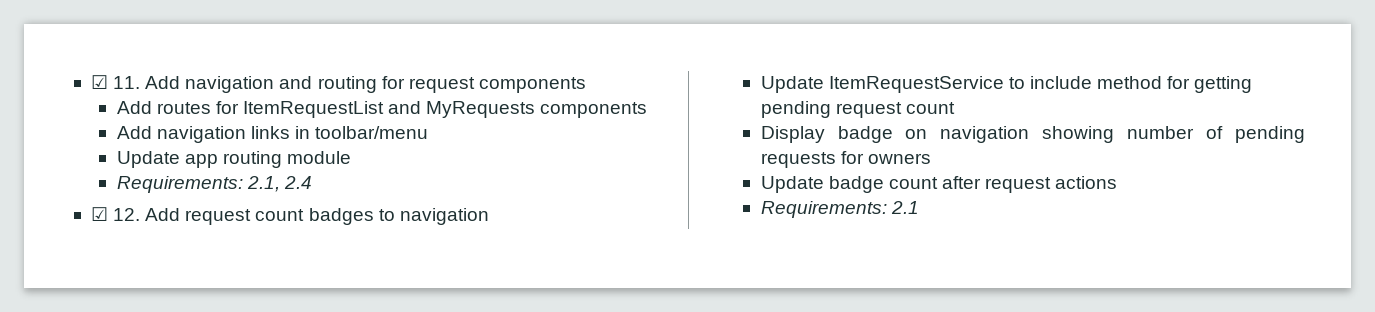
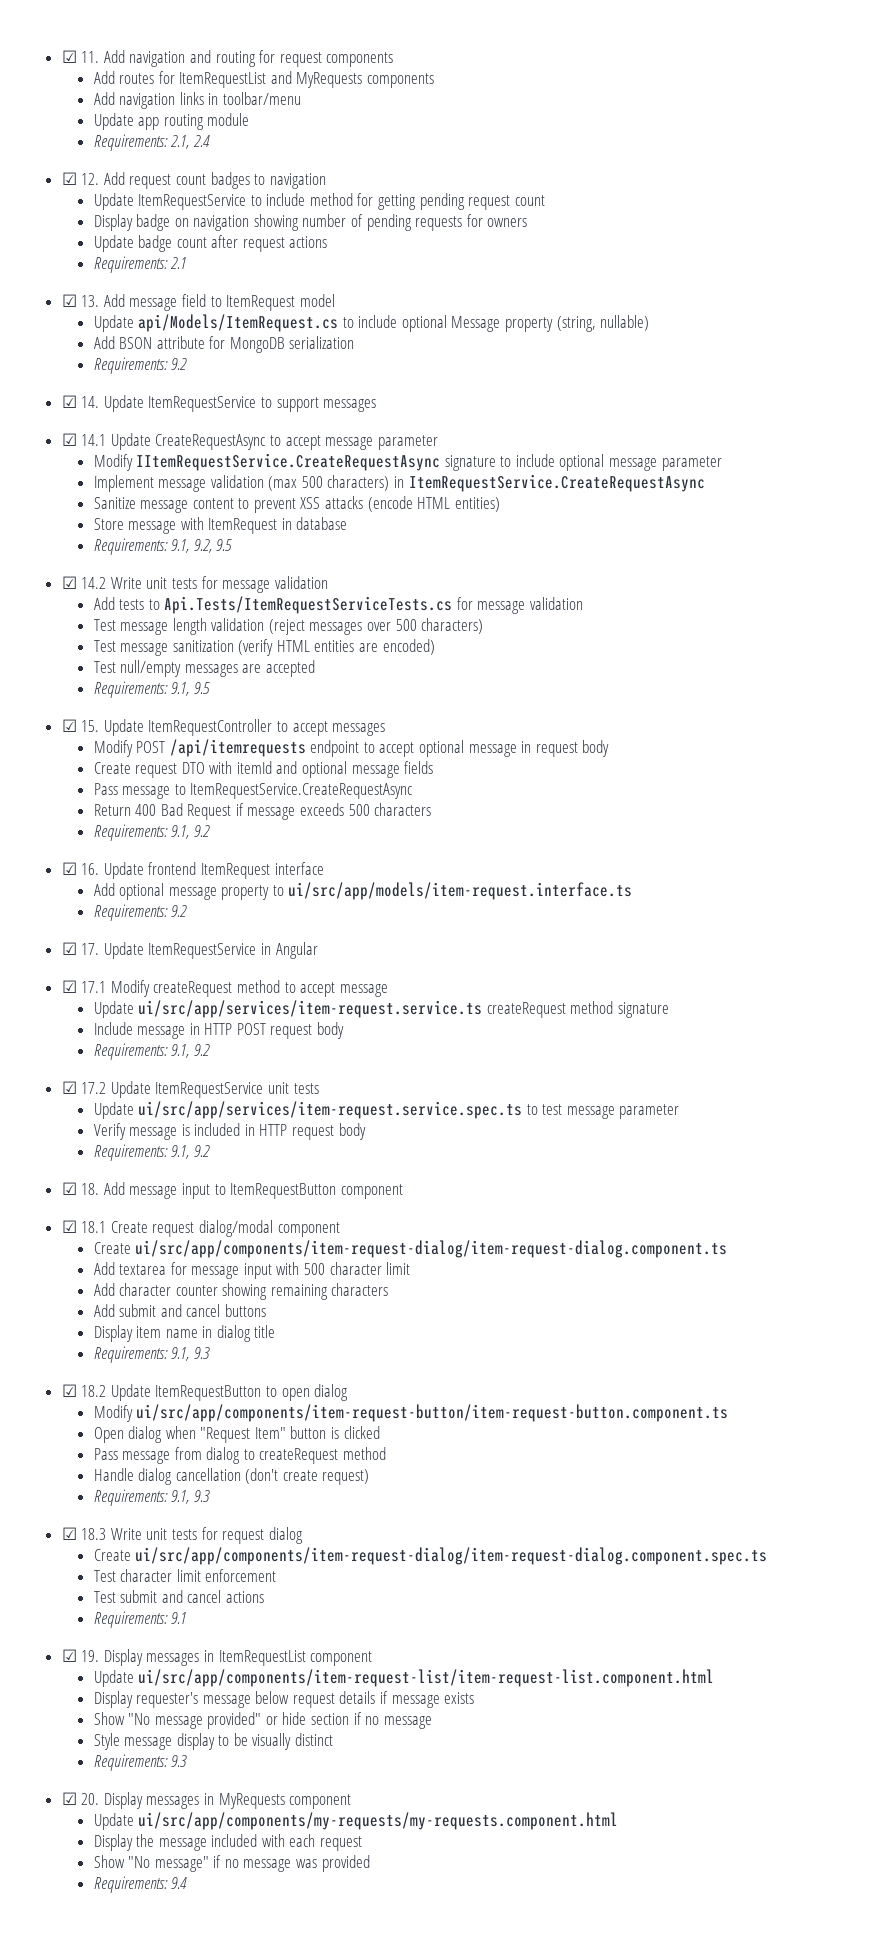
+ ☑ 13. Add message field to ItemRequest model
+ Update api/Models/ItemRequest.cs to include optional Message property (string, nullable)
+ Add BSON attribute for MongoDB serialization
+ Requirements: 9.2
+ ☑ 14. Update ItemRequestService to support messages
+ ☑ 14.1 Update CreateRequestAsync to accept message parameter
+ Modify IItemRequestService.CreateRequestAsync signature to include optional message parameter
+ Implement message validation (max 500 characters) in ItemRequestService.CreateRequestAsync
+ Sanitize message content to prevent XSS attacks (encode HTML entities)
+ Store message with ItemRequest in database
+ Requirements: 9.1, 9.2, 9.5
+ ☑ 14.2 Write unit tests for message validation
+ Add tests to Api.Tests/ItemRequestServiceTests.cs for message validation
+ Test message length validation (reject messages over 500 characters)
+ Test message sanitization (verify HTML entities are encoded)
+ Test null/empty messages are accepted
+ Requirements: 9.1, 9.5
+ ☑ 15. Update ItemRequestController to accept messages
+ Modify POST /api/itemrequests endpoint to accept optional message in request body
+ Create request DTO with itemId and optional message fields
+ Pass message to ItemRequestService.CreateRequestAsync
+ Return 400 Bad Request if message exceeds 500 characters
+ Requirements: 9.1, 9.2
+ ☑ 16. Update frontend ItemRequest interface
+ Add optional message property to ui/src/app/models/item-request.interface.ts
+ Requirements: 9.2
+ ☑ 17. Update ItemRequestService in Angular
+ ☑ 17.1 Modify createRequest method to accept message
+ Update ui/src/app/services/item-request.service.ts createRequest method signature
+ Include message in HTTP POST request body
+ Requirements: 9.1, 9.2
+ ☑ 17.2 Update ItemRequestService unit tests
+ Update ui/src/app/services/item-request.service.spec.ts to test message parameter
+ Verify message is included in HTTP request body
+ Requirements: 9.1, 9.2
+ ☑ 18. Add message input to ItemRequestButton component
+ ☑ 18.1 Create request dialog/modal component
+ Create ui/src/app/components/item-request-dialog/item-request-dialog.component.ts
+ Add textarea for message input with 500 character limit
+ Add character counter showing remaining characters
+ Add submit and cancel buttons
+ Display item name in dialog title
+ Requirements: 9.1, 9.3
+ ☑ 18.2 Update ItemRequestButton to open dialog
+ Modify ui/src/app/components/item-request-button/item-request-button.component.ts
+ Open dialog when "Request Item" button is clicked
+ Pass message from dialog to createRequest method
+ Handle dialog cancellation (don't create request)
+ Requirements: 9.1, 9.3
+ ☑ 18.3 Write unit tests for request dialog
+ Create ui/src/app/components/item-request-dialog/item-request-dialog.component.spec.ts
+ Test character limit enforcement
+ Test submit and cancel actions
+ Requirements: 9.1
+ ☑ 19. Display messages in ItemRequestList component
+ Update ui/src/app/components/item-request-list/item-request-list.component.html
+ Display requester's message below request details if message exists
+ Show "No message provided" or hide section if no message
+ Style message display to be visually distinct
+ Requirements: 9.3
+ ☑ 20. Display messages in MyRequests component
+ Update ui/src/app/components/my-requests/my-requests.component.html
+ Display the message included with each request
+ Show "No message" if no message was provided
+ Requirements: 9.4

